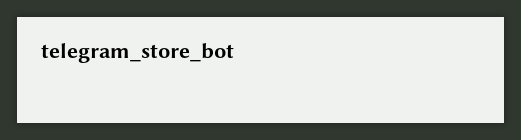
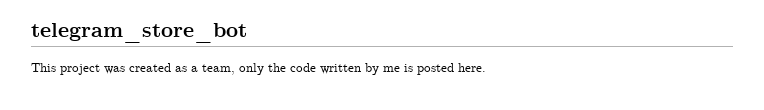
+ This project was created as a team, only the code written by me is posted here.

